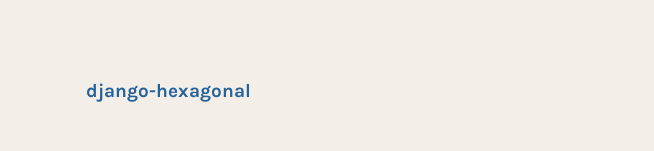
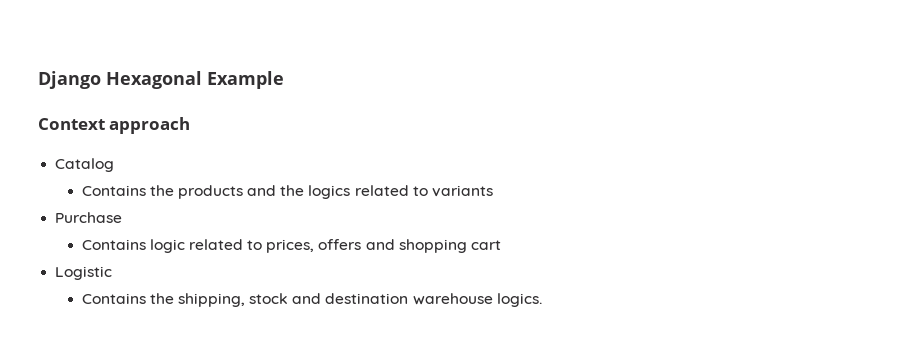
- django-hexagonal
+ Django Hexagonal Example
+ Context approach
+ Catalog
+ Contains the products and the logics related to variants
+ Purchase
+ Contains logic related to prices, offers and shopping cart
+ Logistic
+ Contains the shipping, stock and destination warehouse logics.

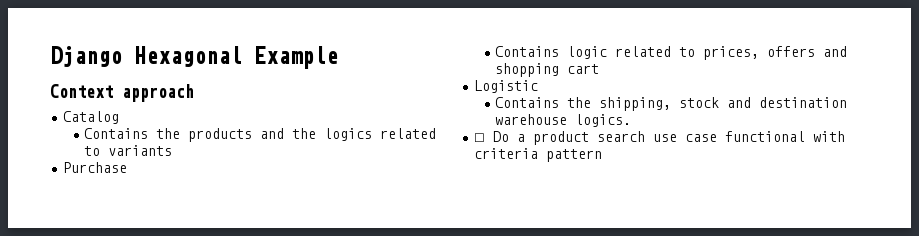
+ ☐ Do a product search use case functional with criteria pattern

